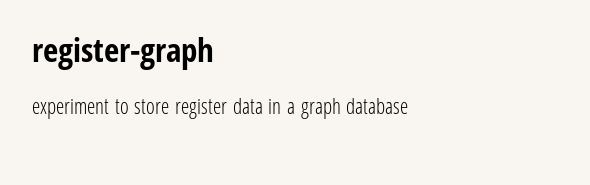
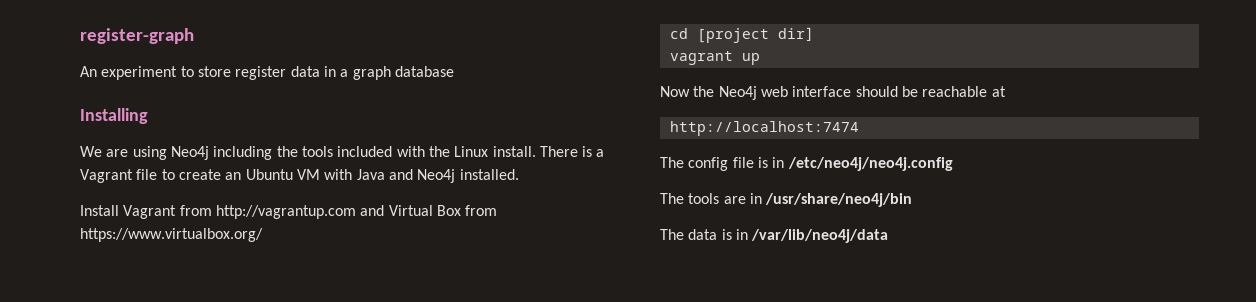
- experiment to store register data in a graph database
+ An experiment to store register data in a graph database
+ Installing
+ We are using Neo4j including the tools included with the Linux install. There is a Vagrant file to create an Ubuntu VM with Java and Neo4j installed.
+ Install Vagrant from http://vagrantup.com and Virtual Box from https://www.virtualbox.org/
+ cd [project dir]
+ vagrant up
+ Now the Neo4j web interface should be reachable at
+ http://localhost:7474
+ The config file is in /etc/neo4j/neo4j.config
+ The tools are in /usr/share/neo4j/bin
+ The data is in /var/lib/neo4j/data

